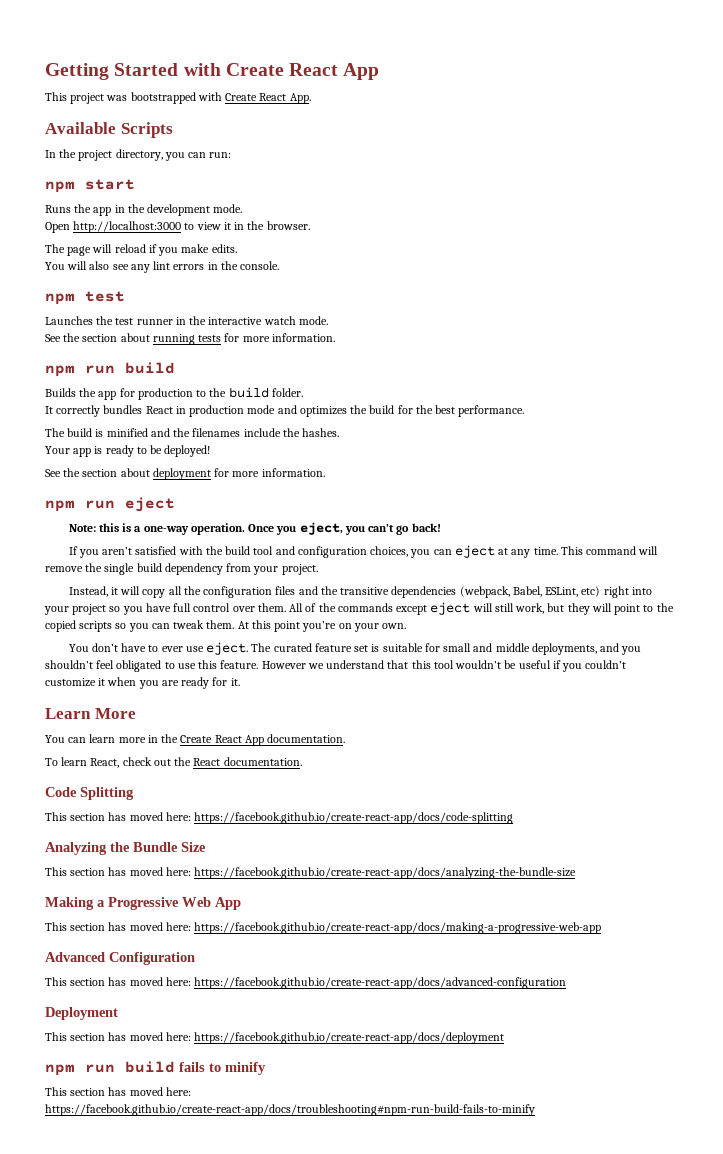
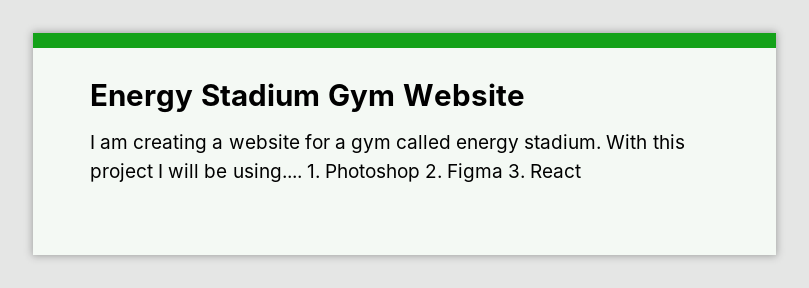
- Getting Started with Create React App
- This project was bootstrapped with Create React App.
- Available Scripts
- In the project directory, you can run:
- npm start
- Runs the app in the development mode.
- Open http://localhost:3000 to view it in the browser.
- The page will reload if you make edits.
- You will also see any lint errors in the console.
- npm test
- Launches the test runner in the interactive watch mode.
- See the section about running tests for more information.
- npm run build
- Builds the app for production to the build folder.
- It correctly bundles React in production mode and optimizes the build for the best performance.
- The build is minified and the filenames include the hashes.
- Your app is ready to be deployed!
- See the section about deployment for more information.
- npm run eject
- Note: this is a one-way operation. Once you eject, you can’t go back!
- If you aren’t satisfied with the build tool and configuration choices, you can eject at any time. This command will remove the single build dependency from your project.
- Instead, it will copy all the configuration files and the transitive dependencies (webpack, Babel, ESLint, etc) right into your project so you have full control over them. All of the commands except eject will still work, but they will point to the copied scripts so you can tweak them. At this point you’re on your own.
- You don’t have to ever use eject. The curated feature set is suitable for small and middle deployments, and you shouldn’t feel obligated to use this feature. However we understand that this tool wouldn’t be useful if you couldn’t customize it when you are ready for it.
- Learn More
- You can learn more in the Create React App documentation.
- To learn React, check out the React documentation.
- Code Splitting
- This section has moved here: https://facebook.github.io/create-react-app/docs/code-splitting
- Analyzing the Bundle Size
- This section has moved here: https://facebook.github.io/create-react-app/docs/analyzing-the-bundle-size
- Making a Progressive Web App
- This section has moved here: https://facebook.github.io/create-react-app/docs/making-a-progressive-web-app
- Advanced Configuration
- This section has moved here: https://facebook.github.io/create-react-app/docs/advanced-configuration
- Deployment
- This section has moved here: https://facebook.github.io/create-react-app/docs/deployment
- npm run build fails to minify
- This section has moved here: https://facebook.github.io/create-react-app/docs/troubleshooting#npm-run-build-fails-to-minify
+ Energy Stadium Gym Website
+ I am creating a website for a gym called energy stadium. With this project I will be using.... 1. Photoshop 2. Figma 3. React

